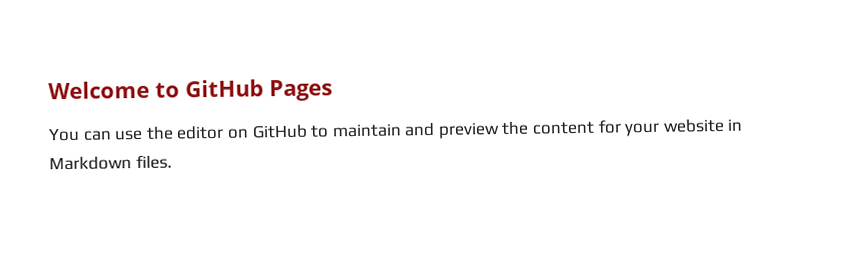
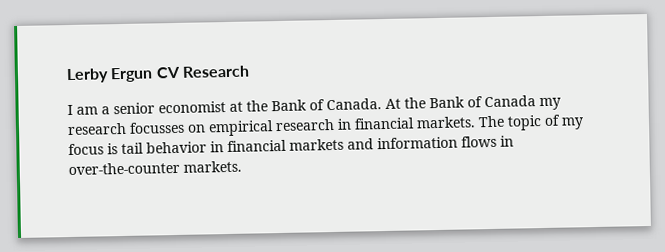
- Welcome to GitHub Pages
- You can use the editor on GitHub to maintain and preview the content for your website in Markdown files.
+ Lerby Ergun CV Research
+ I am a senior economist at the Bank of Canada. At the Bank of Canada my research focusses on empirical research in financial markets. The topic of my focus is tail behavior in financial markets and information flows in over-the-counter markets.

